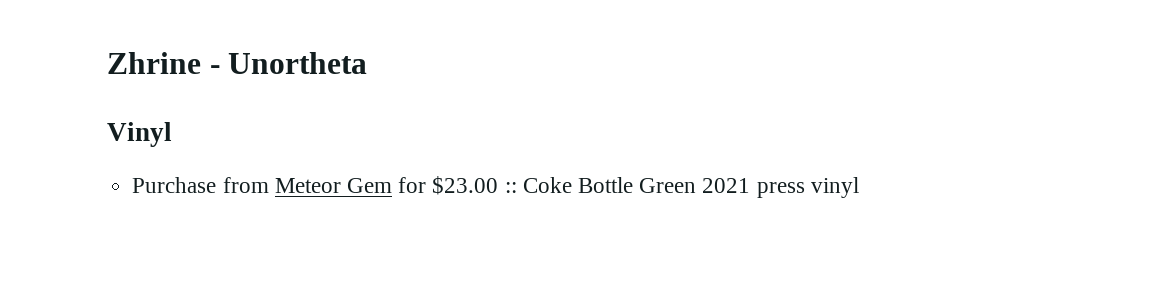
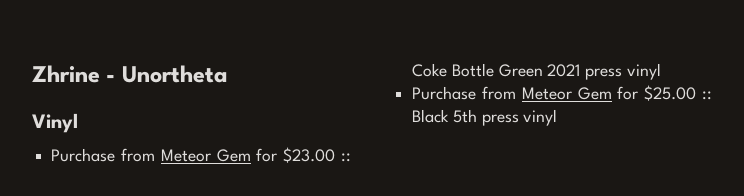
+ Purchase from Meteor Gem for $25.00 :: Black 5th press vinyl

